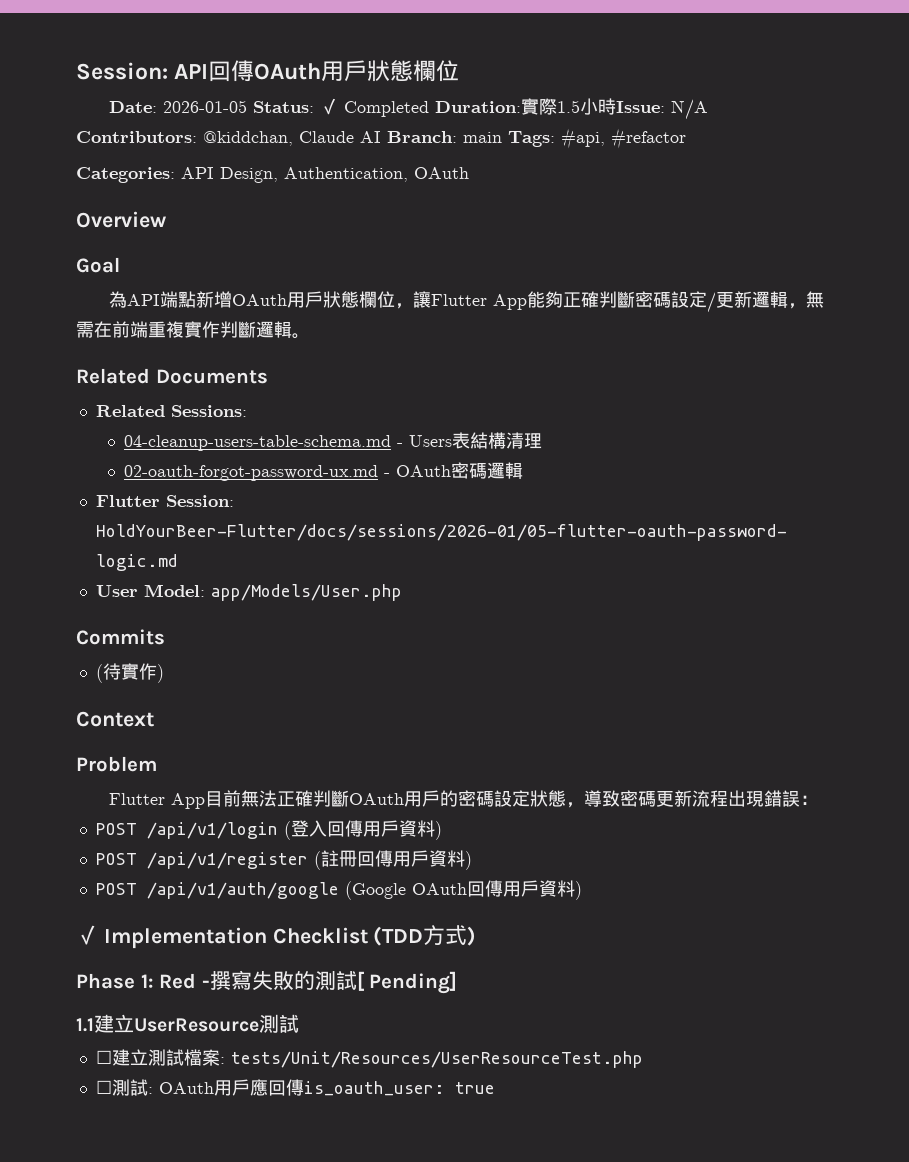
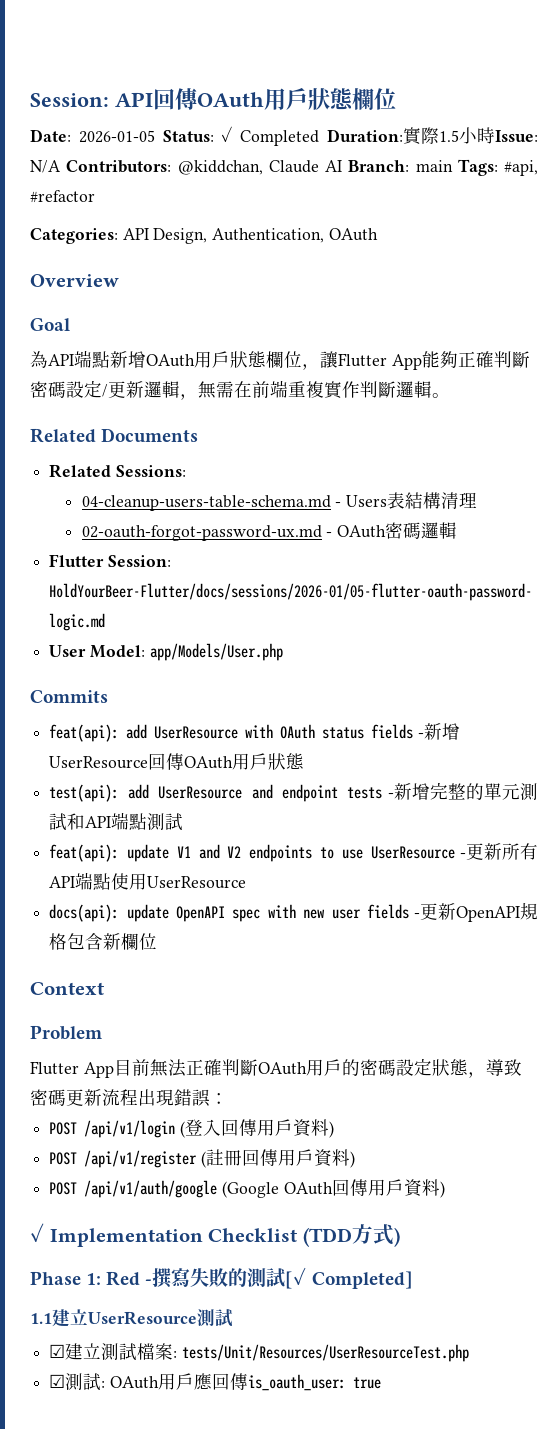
- (待實作)
+ feat(api): add UserResource with OAuth status fields -新增UserResource回傳OAuth用戶狀態
+ test(api): add UserResource and endpoint tests -新增完整的單元測試和API端點測試
+ feat(api): update V1 and V2 endpoints to use UserResource -更新所有API端點使用UserResource
+ docs(api): update OpenAPI spec with new user fields -更新OpenAPI規格包含新欄位
- Phase 1: Red -撰寫失敗的測試[ Pending]
+ Phase 1: Red -撰寫失敗的測試[✓ Completed]
- ☐建立測試檔案: tests/Unit/Resources/UserResourceTest.php
+ ☑建立測試檔案: tests/Unit/Resources/UserResourceTest.php
- ☐測試: OAuth用戶應回傳is_oauth_user: true
+ ☑測試: OAuth用戶應回傳is_oauth_user: true

